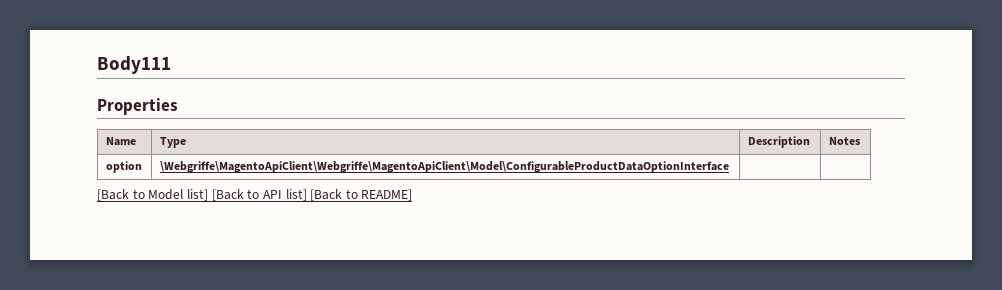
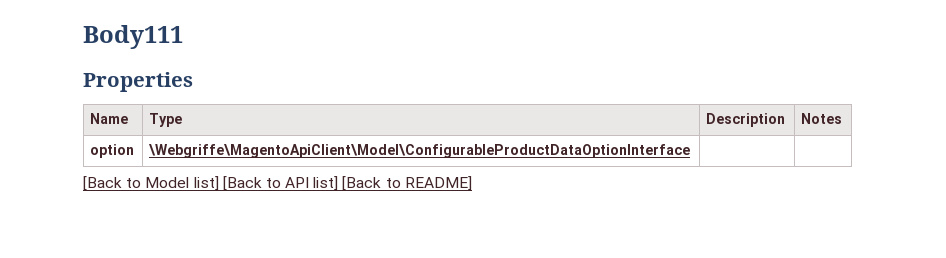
- option | \Webgriffe\MagentoApiClient\Webgriffe\MagentoApiClient\Model\ConfigurableProductDataOptionInterface | |
+ option | \Webgriffe\MagentoApiClient\Model\ConfigurableProductDataOptionInterface | |

